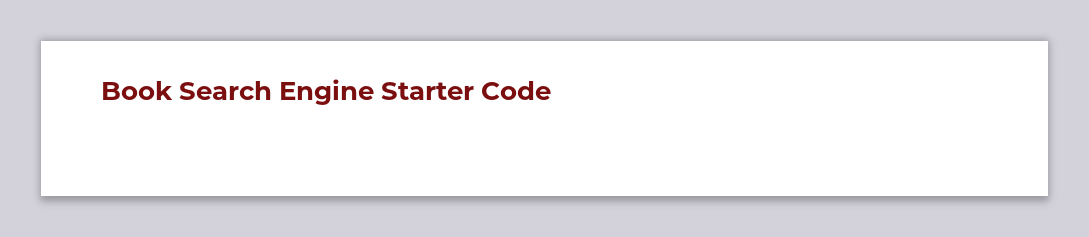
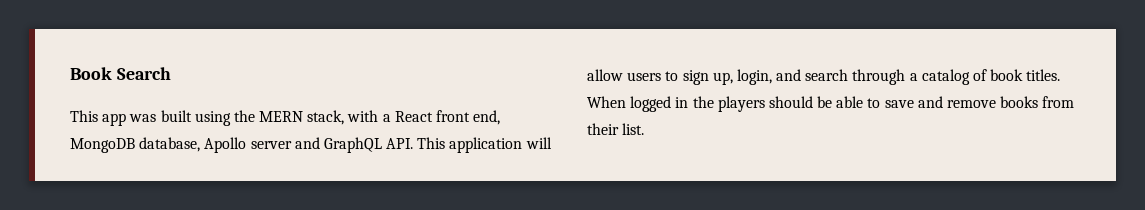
- Book Search Engine Starter Code
+ Book Search
+ This app was built using the MERN stack, with a React front end, MongoDB database, Apollo server and GraphQL API. This application will allow users to sign up, login, and search through a catalog of book titles. When logged in the players should be able to save and remove books from their list.

